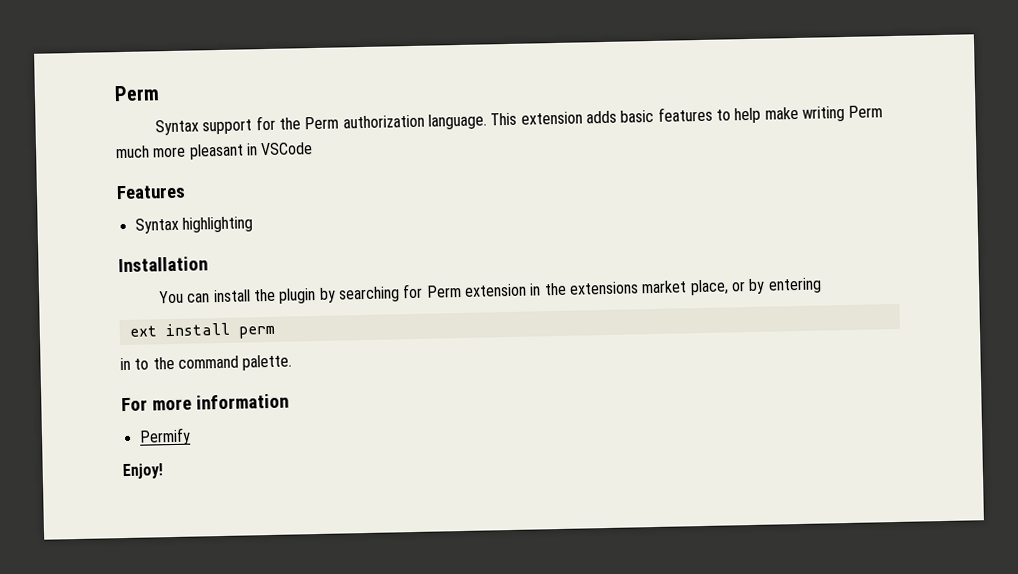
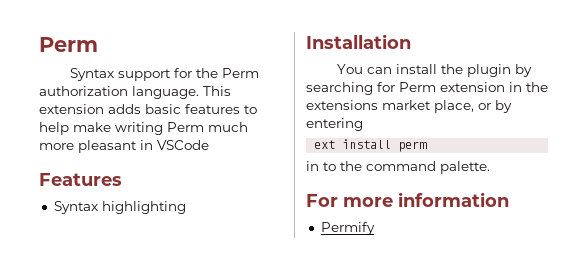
- Enjoy!

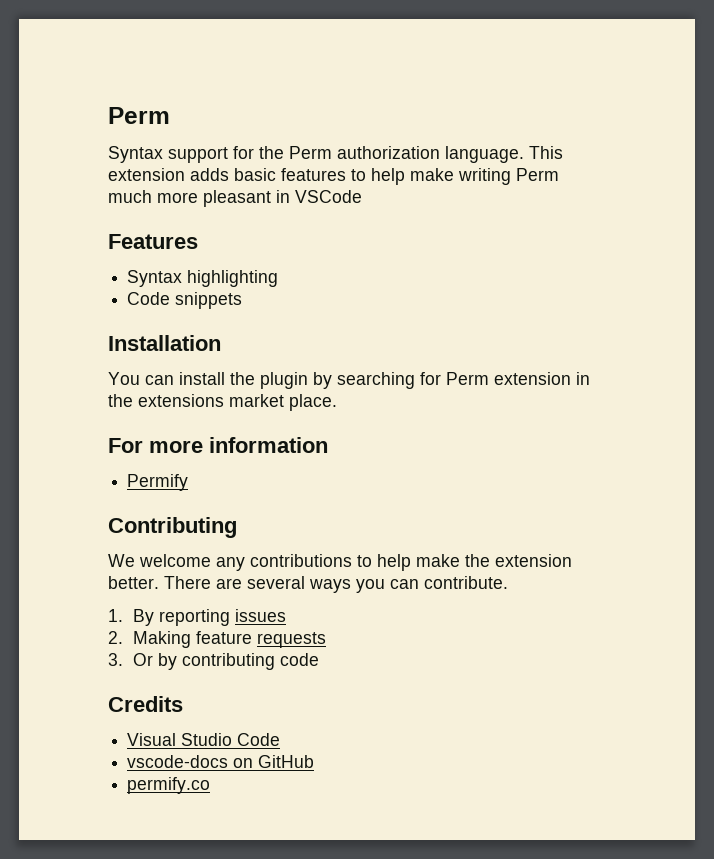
+ Code snippets
- You can install the plugin by searching for Perm extension in the extensions market place, or by entering
- ext install perm
- in to the command palette.
+ You can install the plugin by searching for Perm extension in the extensions market place.
  For more information
  Permify
+ Contributing
+ We welcome any contributions to help make the extension better. There are several ways you can contribute.
+ 1. By reporting issues
+ 2. Making feature requests
+ 3. Or by contributing code
+ Credits
+ Visual Studio Code
+ vscode-docs on GitHub
+ permify.co

